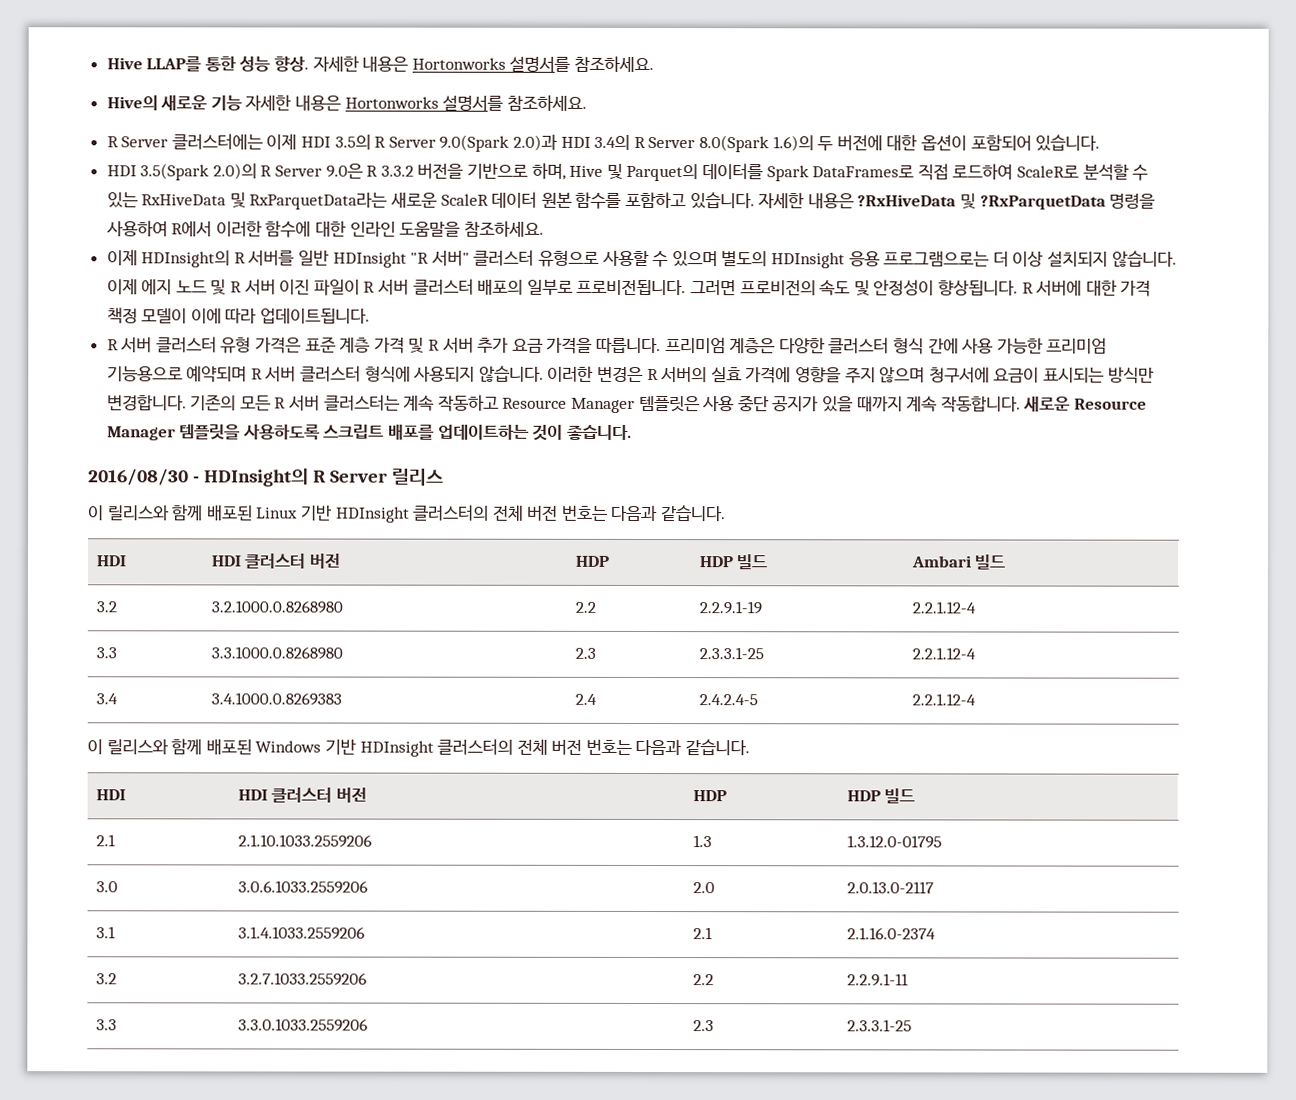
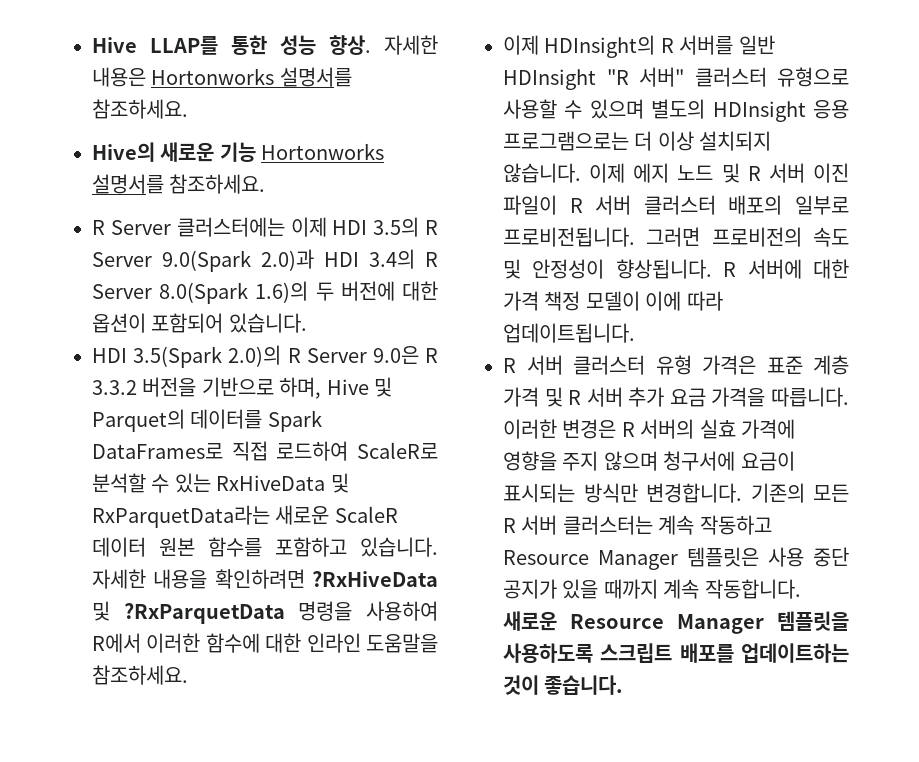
- Hive의 새로운 기능 자세한 내용은 Hortonworks 설명서를 참조하세요.
+ Hive의 새로운 기능 Hortonworks 설명서를 참조하세요.
- 자세한 내용은 ?RxHiveData 및 ?RxParquetData 명령을 사용하여 R에서 이러한 함수에 대한 인라인 도움말을 참조하세요.
+ 자세한 내용을 확인하려면 ?RxHiveData 및 ?RxParquetData 명령을 사용하여 R에서 이러한 함수에 대한 인라인 도움말을 참조하세요.
- 프리미엄 계층은 다양한 클러스터 형식 간에 사용 가능한 프리미엄 기능용으로 예약되며 R 서버 클러스터 형식에 사용되지 않습니다.
- 2016/08/30 - HDInsight의 R Server 릴리스
- 이 릴리스와 함께 배포된 Linux 기반 HDInsight 클러스터의 전체 버전 번호는 다음과 같습니다.
- HDI | HDI 클러스터 버전 | HDP | HDP 빌드 | Ambari 빌드
- 3.2 | 3.2.1000.0.8268980 | 2.2 | 2.2.9.1-19 | 2.2.1.12-4
- 3.3 | 3.3.1000.0.8268980 | 2.3 | 2.3.3.1-25 | 2.2.1.12-4
- 3.4 | 3.4.1000.0.8269383 | 2.4 | 2.4.2.4-5 | 2.2.1.12-4
- 이 릴리스와 함께 배포된 Windows 기반 HDInsight 클러스터의 전체 버전 번호는 다음과 같습니다.
- HDI | HDI 클러스터 버전 | HDP | HDP 빌드
- 2.1 | 2.1.10.1033.2559206 | 1.3 | 1.3.12.0-01795
- 3.0 | 3.0.6.1033.2559206 | 2.0 | 2.0.13.0-2117
- 3.1 | 3.1.4.1033.2559206 | 2.1 | 2.1.16.0-2374
- 3.2 | 3.2.7.1033.2559206 | 2.2 | 2.2.9.1-11
- 3.3 | 3.3.0.1033.2559206 | 2.3 | 2.3.3.1-25

